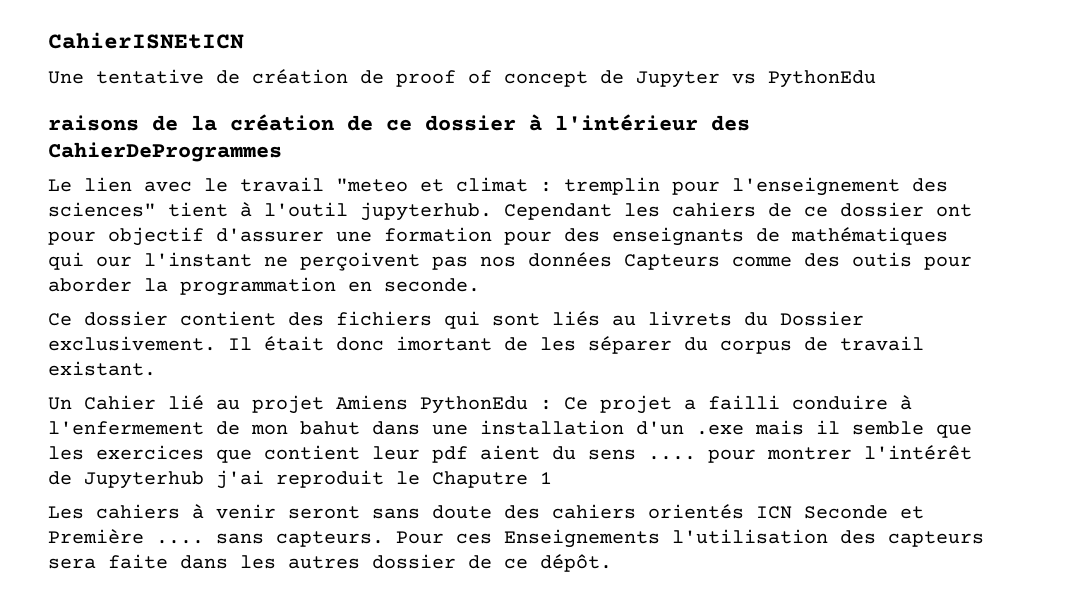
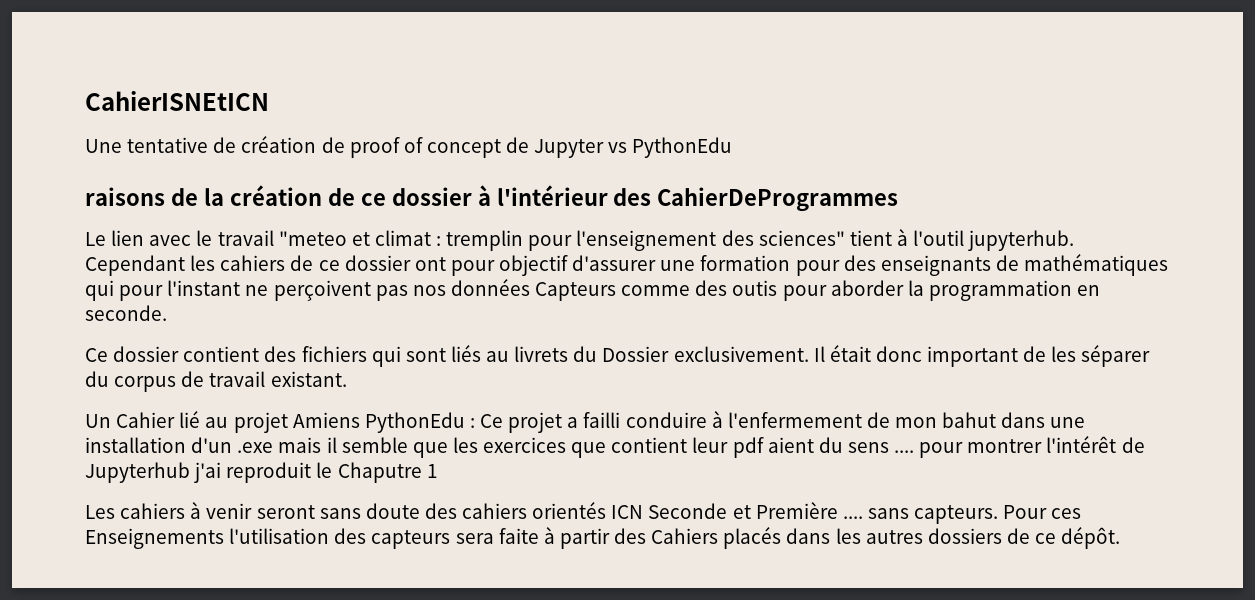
- Cependant les cahiers de ce dossier ont pour objectif d'assurer une formation pour des enseignants de mathématiques qui our l'instant ne perçoivent pas nos données Capteurs comme des outis pour aborder la programmation en seconde.
+ Cependant les cahiers de ce dossier ont pour objectif d'assurer une formation pour des enseignants de mathématiques qui pour l'instant ne perçoivent pas nos données Capteurs comme des outis pour aborder la programmation en seconde.
- Il était donc imortant de les séparer du corpus de travail existant.
+ Il était donc important de les séparer du corpus de travail existant.
- Pour ces Enseignements l'utilisation des capteurs sera faite dans les autres dossier de ce dépôt.
+ Pour ces Enseignements l'utilisation des capteurs sera faite à partir des Cahiers placés dans les autres dossiers de ce dépôt.

